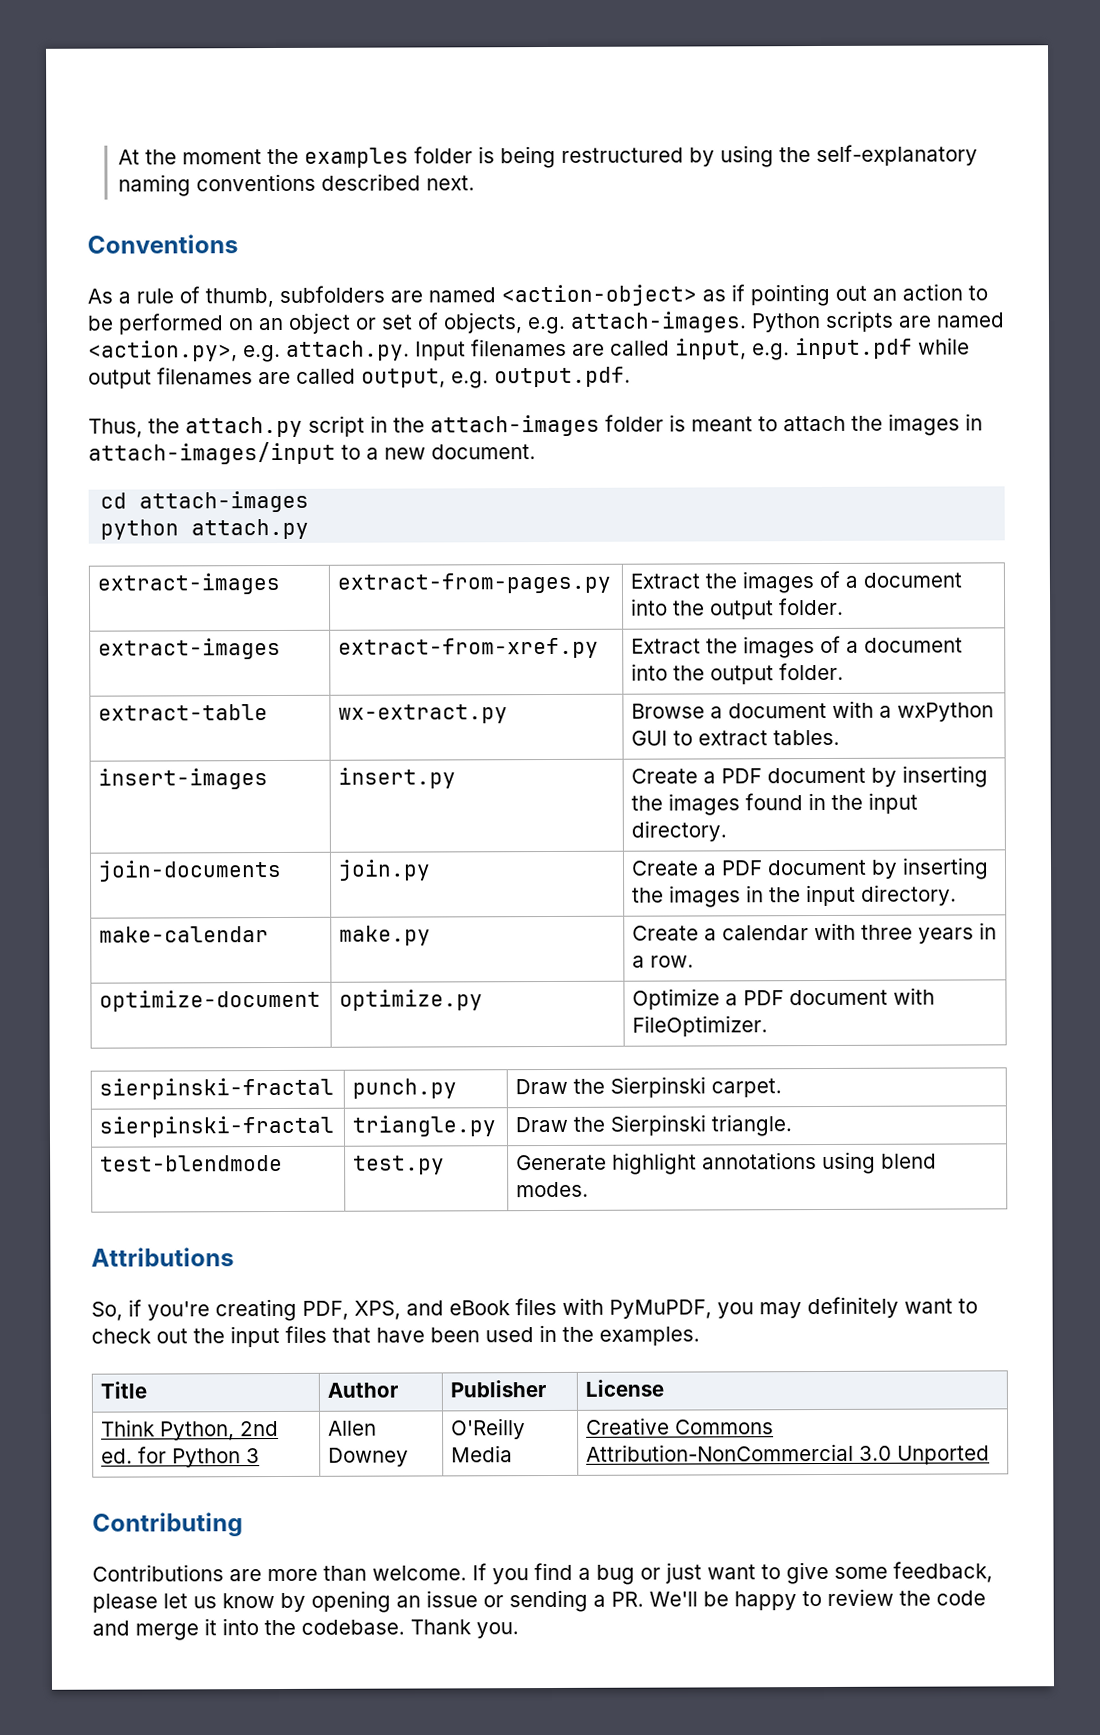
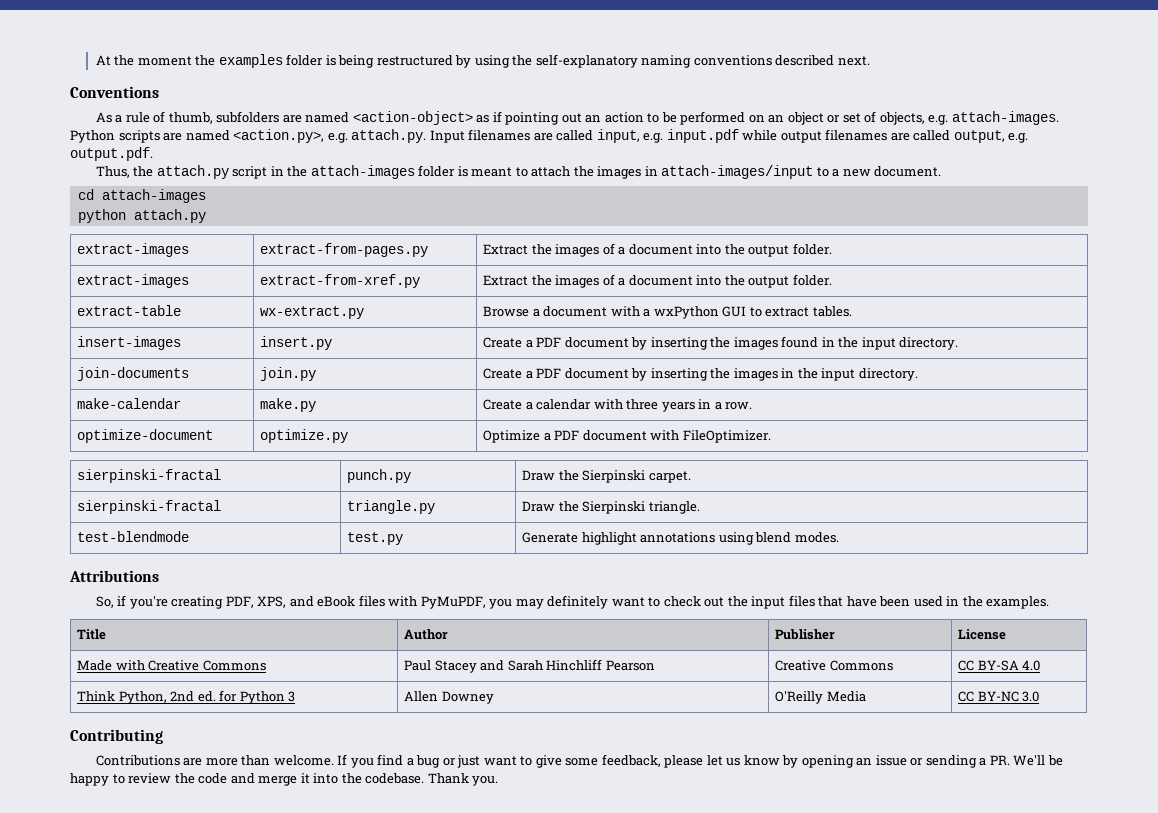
+ Made with Creative Commons | Paul Stacey and Sarah Hinchliff Pearson | Creative Commons | CC BY-SA 4.0
- Think Python, 2nd ed. for Python 3 | Allen Downey | O'Reilly Media | Creative Commons Attribution-NonCommercial 3.0 Unported
+ Think Python, 2nd ed. for Python 3 | Allen Downey | O'Reilly Media | CC BY-NC 3.0

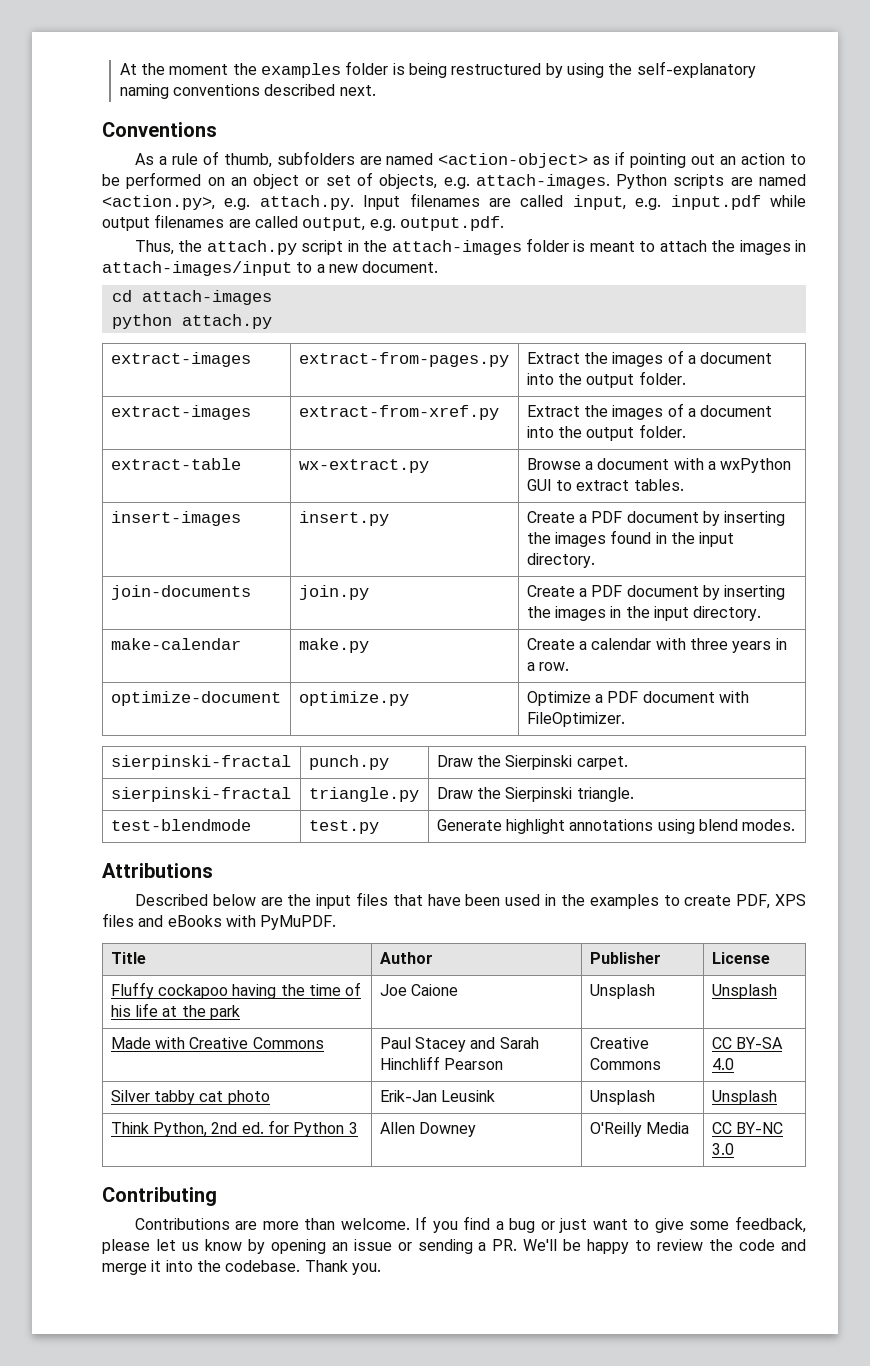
- So, if you're creating PDF, XPS, and eBook files with PyMuPDF, you may definitely want to check out the input files that have been used in the examples.
+ Described below are the input files that have been used in the examples to create PDF, XPS files and eBooks with PyMuPDF.
  Title | Author | Publisher | License
+ Fluffy cockapoo having the time of his life at the park | Joe Caione | Unsplash | Unsplash
+ Silver tabby cat photo | Erik-Jan Leusink | Unsplash | Unsplash

